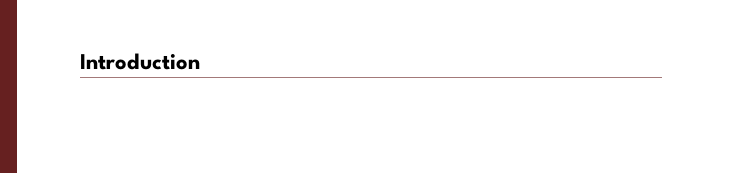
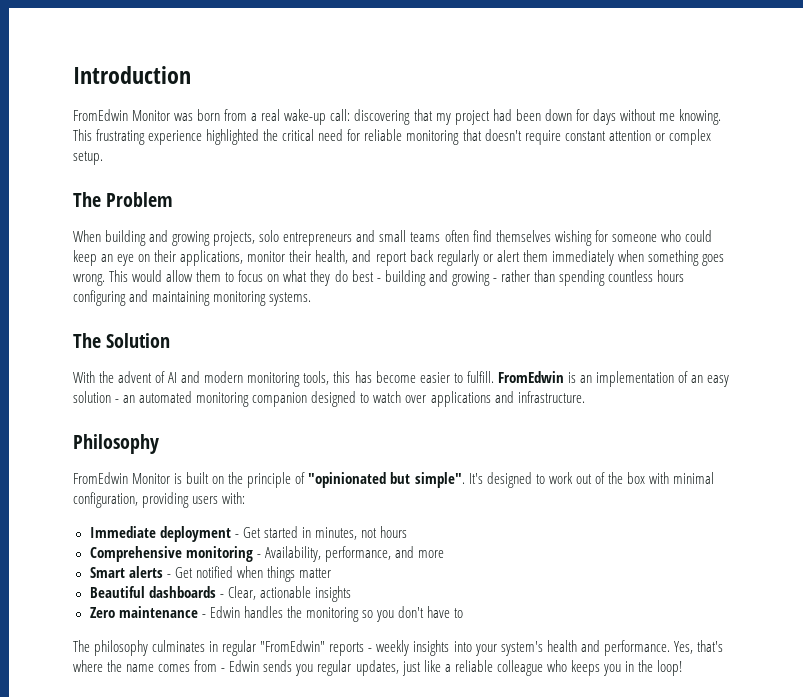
+ FromEdwin Monitor was born from a real wake-up call: discovering that my project had been down for days without me knowing. This frustrating experience highlighted the critical need for reliable monitoring that doesn't require constant attention or complex setup.
+ The Problem
+ When building and growing projects, solo entrepreneurs and small teams often find themselves wishing for someone who could keep an eye on their applications, monitor their health, and report back regularly or alert them immediately when something goes wrong. This would allow them to focus on what they do best - building and growing - rather than spending countless hours configuring and maintaining monitoring systems.
+ The Solution
+ With the advent of AI and modern monitoring tools, this has become easier to fulfill. FromEdwin is an implementation of an easy solution - an automated monitoring companion designed to watch over applications and infrastructure.
+ Philosophy
+ FromEdwin Monitor is built on the principle of "opinionated but simple". It's designed to work out of the box with minimal configuration, providing users with:
+ Immediate deployment - Get started in minutes, not hours
+ Comprehensive monitoring - Availability, performance, and more
+ Smart alerts - Get notified when things matter
+ Beautiful dashboards - Clear, actionable insights
+ Zero maintenance - Edwin handles the monitoring so you don't have to
+ The philosophy culminates in regular "FromEdwin" reports - weekly insights into your system's health and performance. Yes, that's where the name comes from - Edwin sends you regular updates, just like a reliable colleague who keeps you in the loop!

